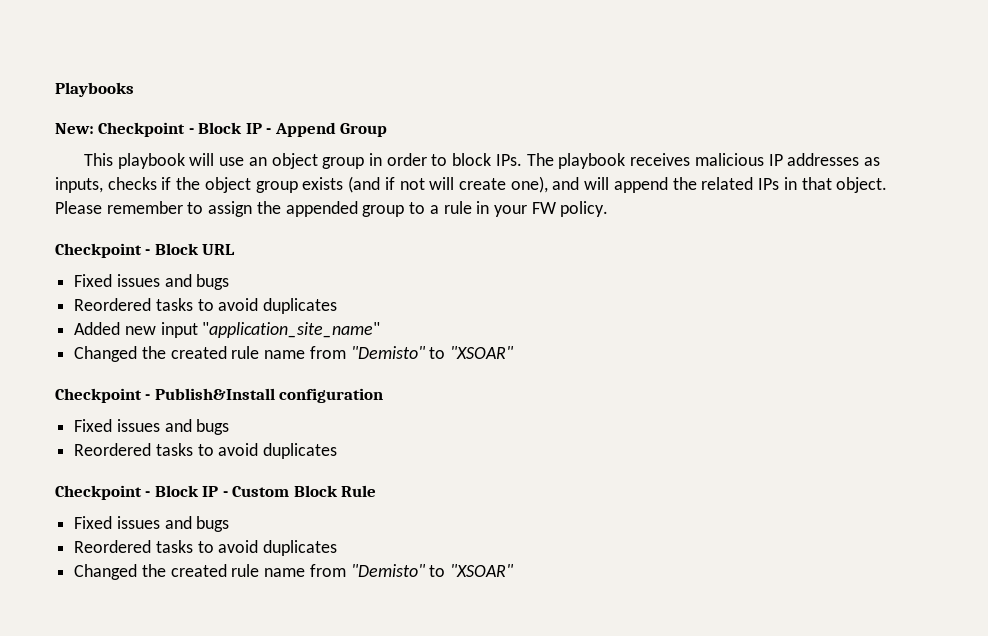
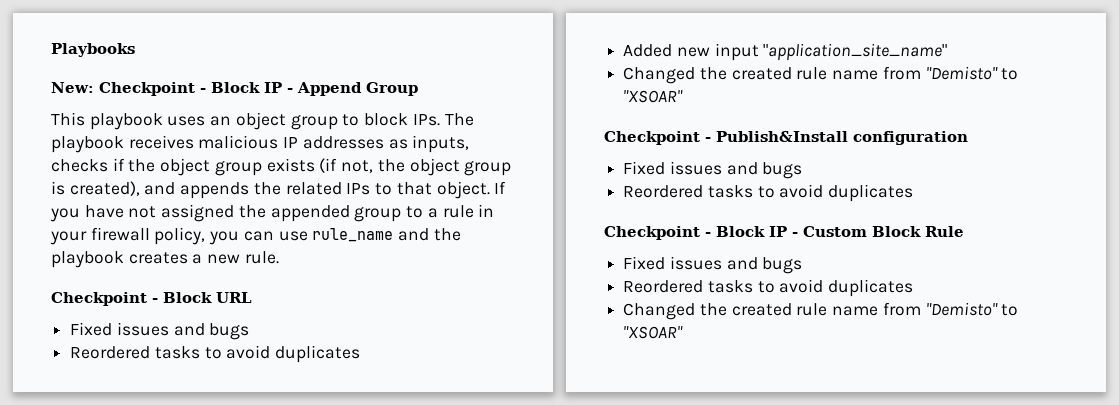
- This playbook will use an object group in order to block IPs. The playbook receives malicious IP addresses as inputs, checks if the object group exists (and if not will create one), and will append the related IPs in that object.
+ This playbook uses an object group to block IPs. The playbook receives malicious IP addresses as inputs, checks if the object group exists (if not, the object group is created), and appends the related IPs to that object.
- Please remember to assign the appended group to a rule in your FW policy.
+ If you have not assigned the appended group to a rule in your firewall policy, you can use rule_name and the playbook creates a new rule.

